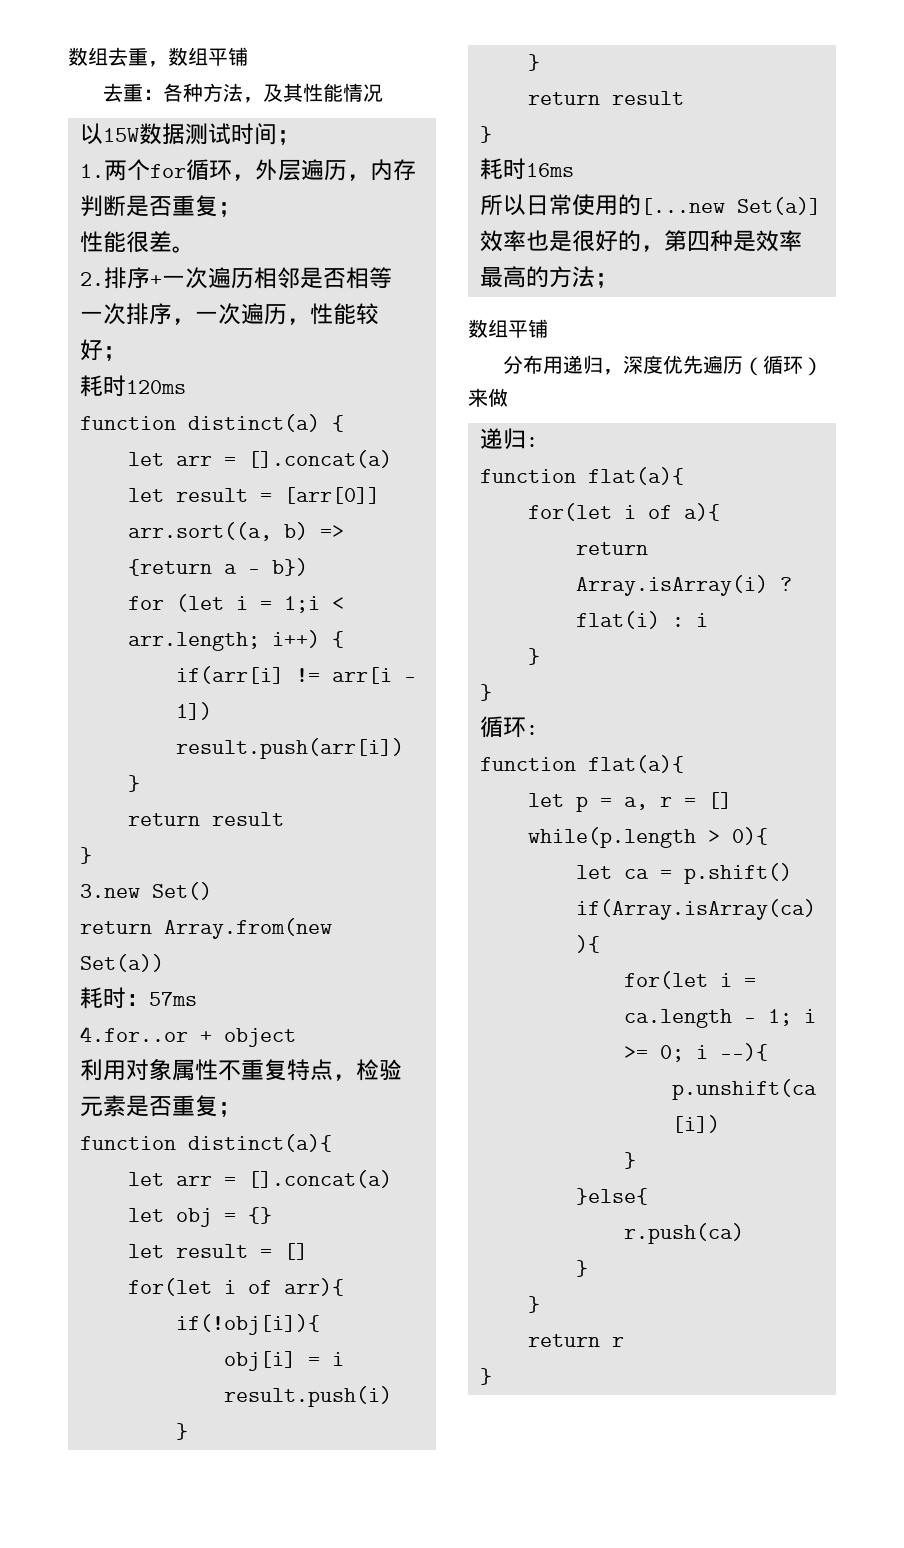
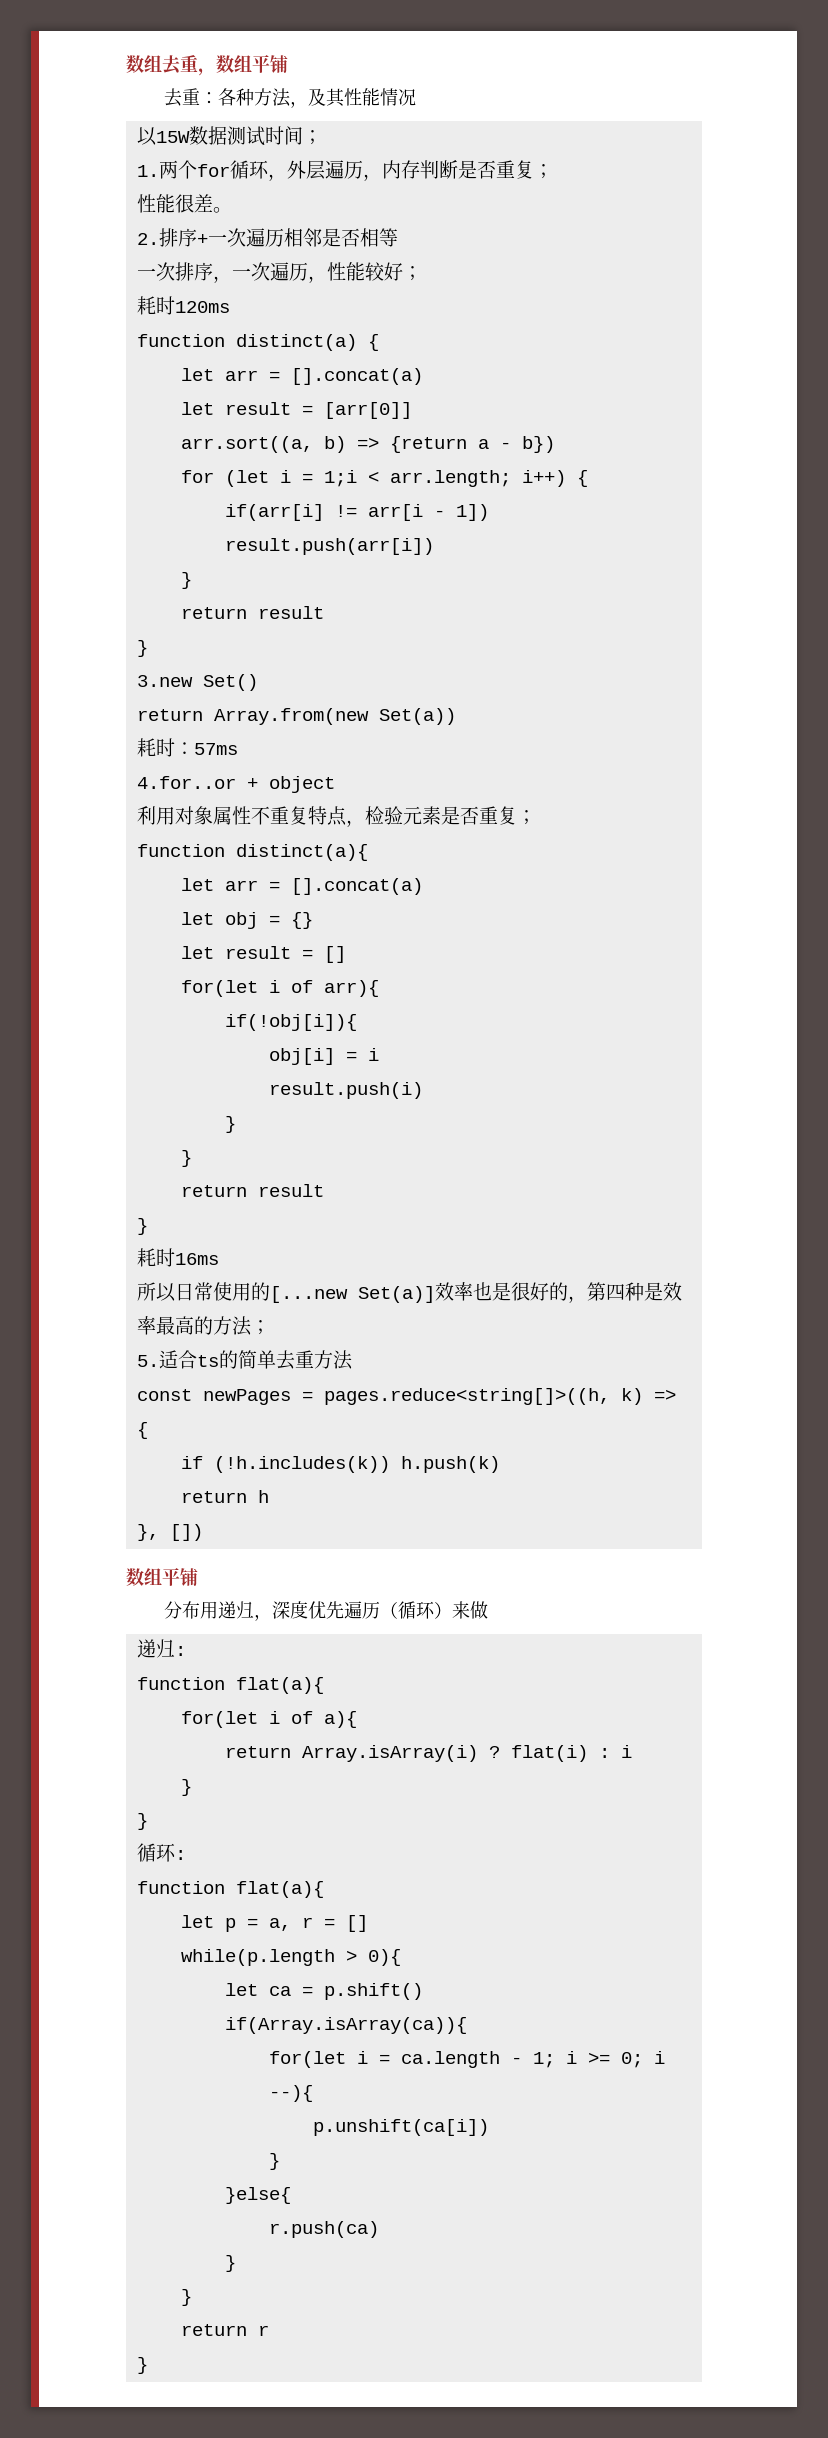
+ 5.适合ts的简单去重方法
+ const newPages = pages.reduce<string[]>((h, k) => {
+ if (!h.includes(k)) h.push(k)
+ return h
+ }, [])

